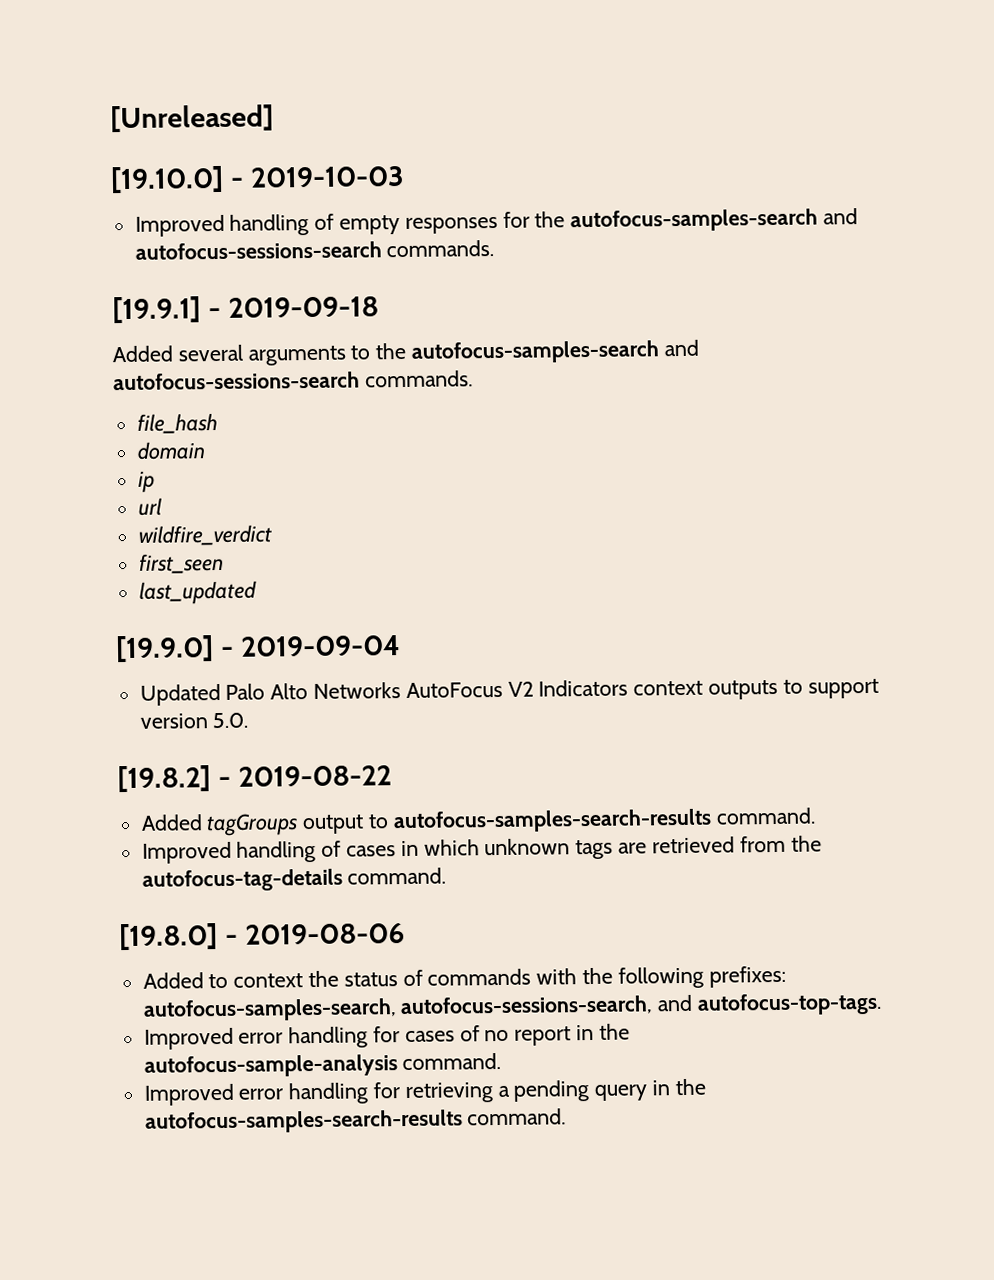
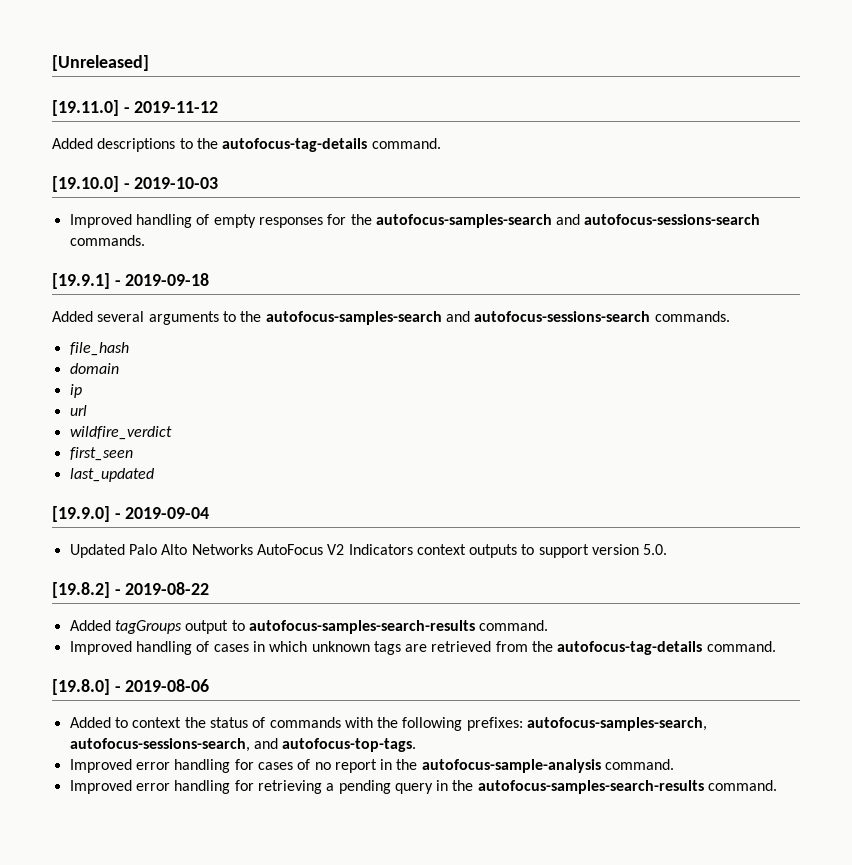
+ [19.11.0] - 2019-11-12
+ Added descriptions to the autofocus-tag-details command.

